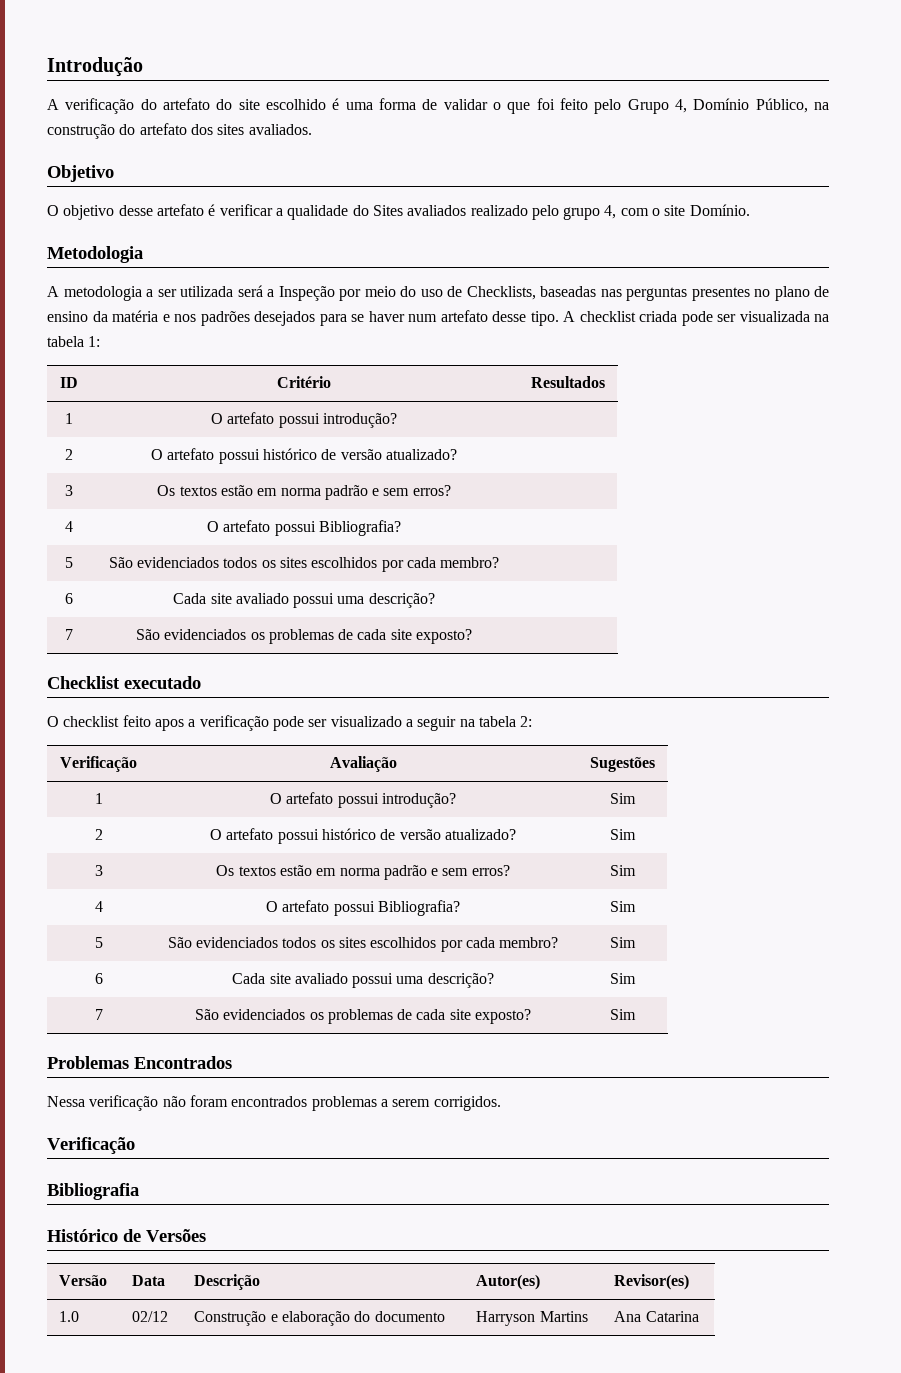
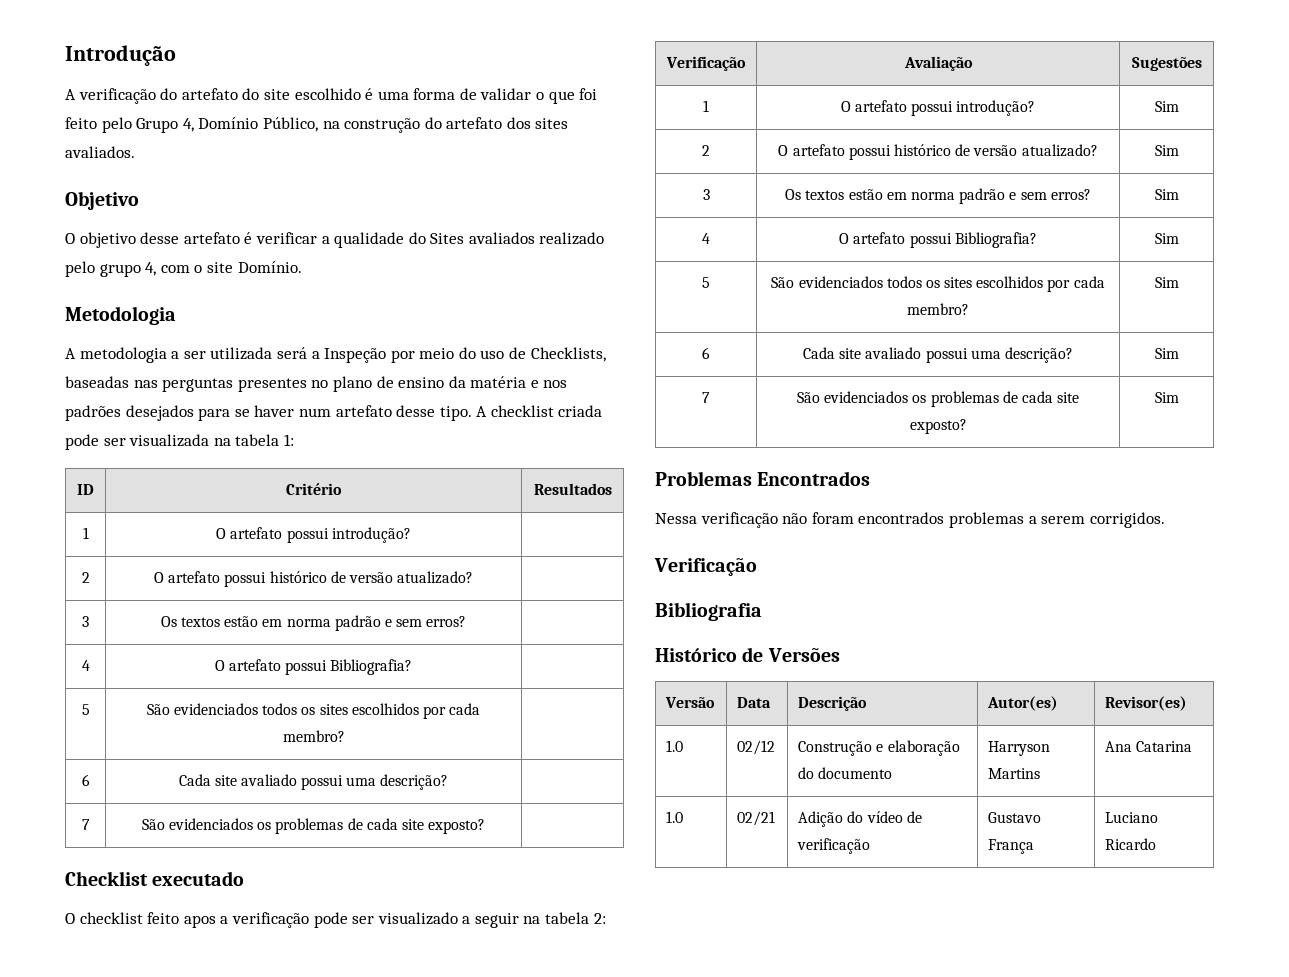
+ 1.0 | 02/21 | Adição do vídeo de verificação | Gustavo França | Luciano Ricardo

